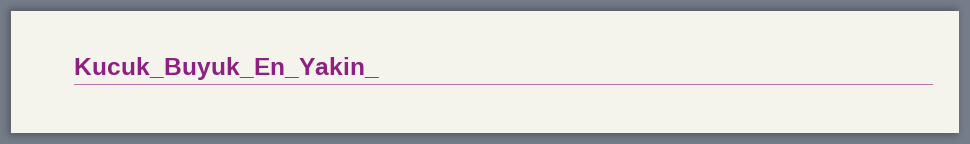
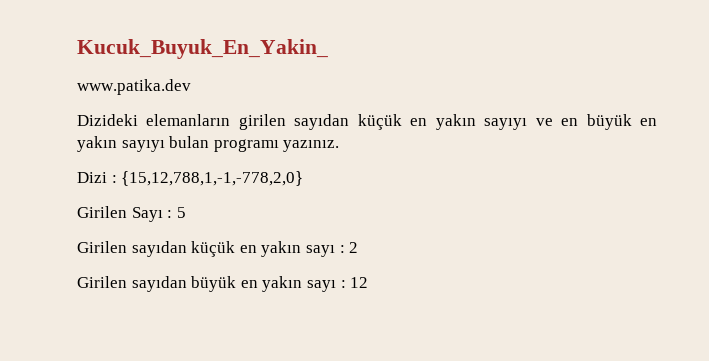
+ www.patika.dev
+ Dizideki elemanların girilen sayıdan küçük en yakın sayıyı ve en büyük en yakın sayıyı bulan programı yazınız.
+ Dizi : {15,12,788,1,-1,-778,2,0}
+ Girilen Sayı : 5
+ Girilen sayıdan küçük en yakın sayı : 2
+ Girilen sayıdan büyük en yakın sayı : 12

